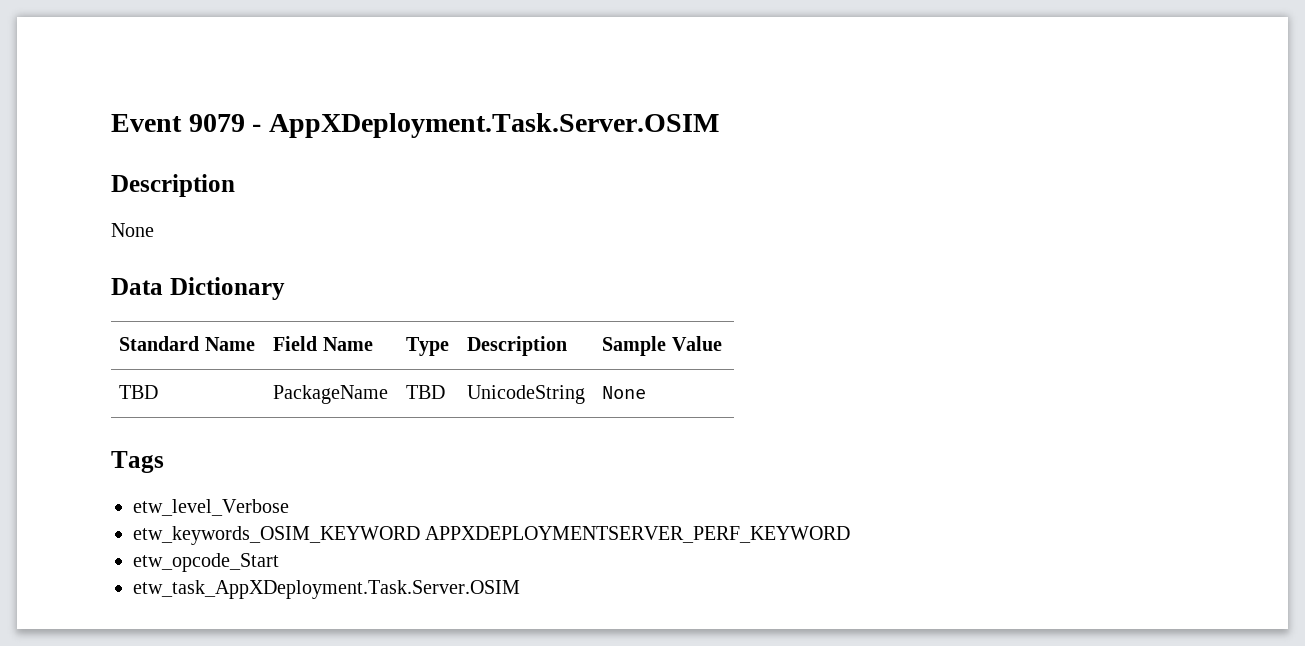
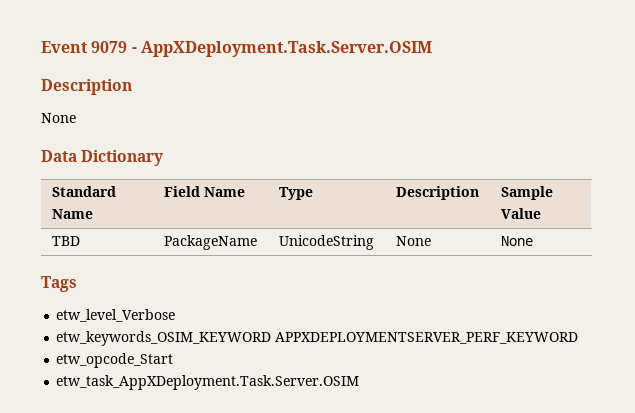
- TBD | PackageName | TBD | UnicodeString | None
+ TBD | PackageName | UnicodeString | None | None

